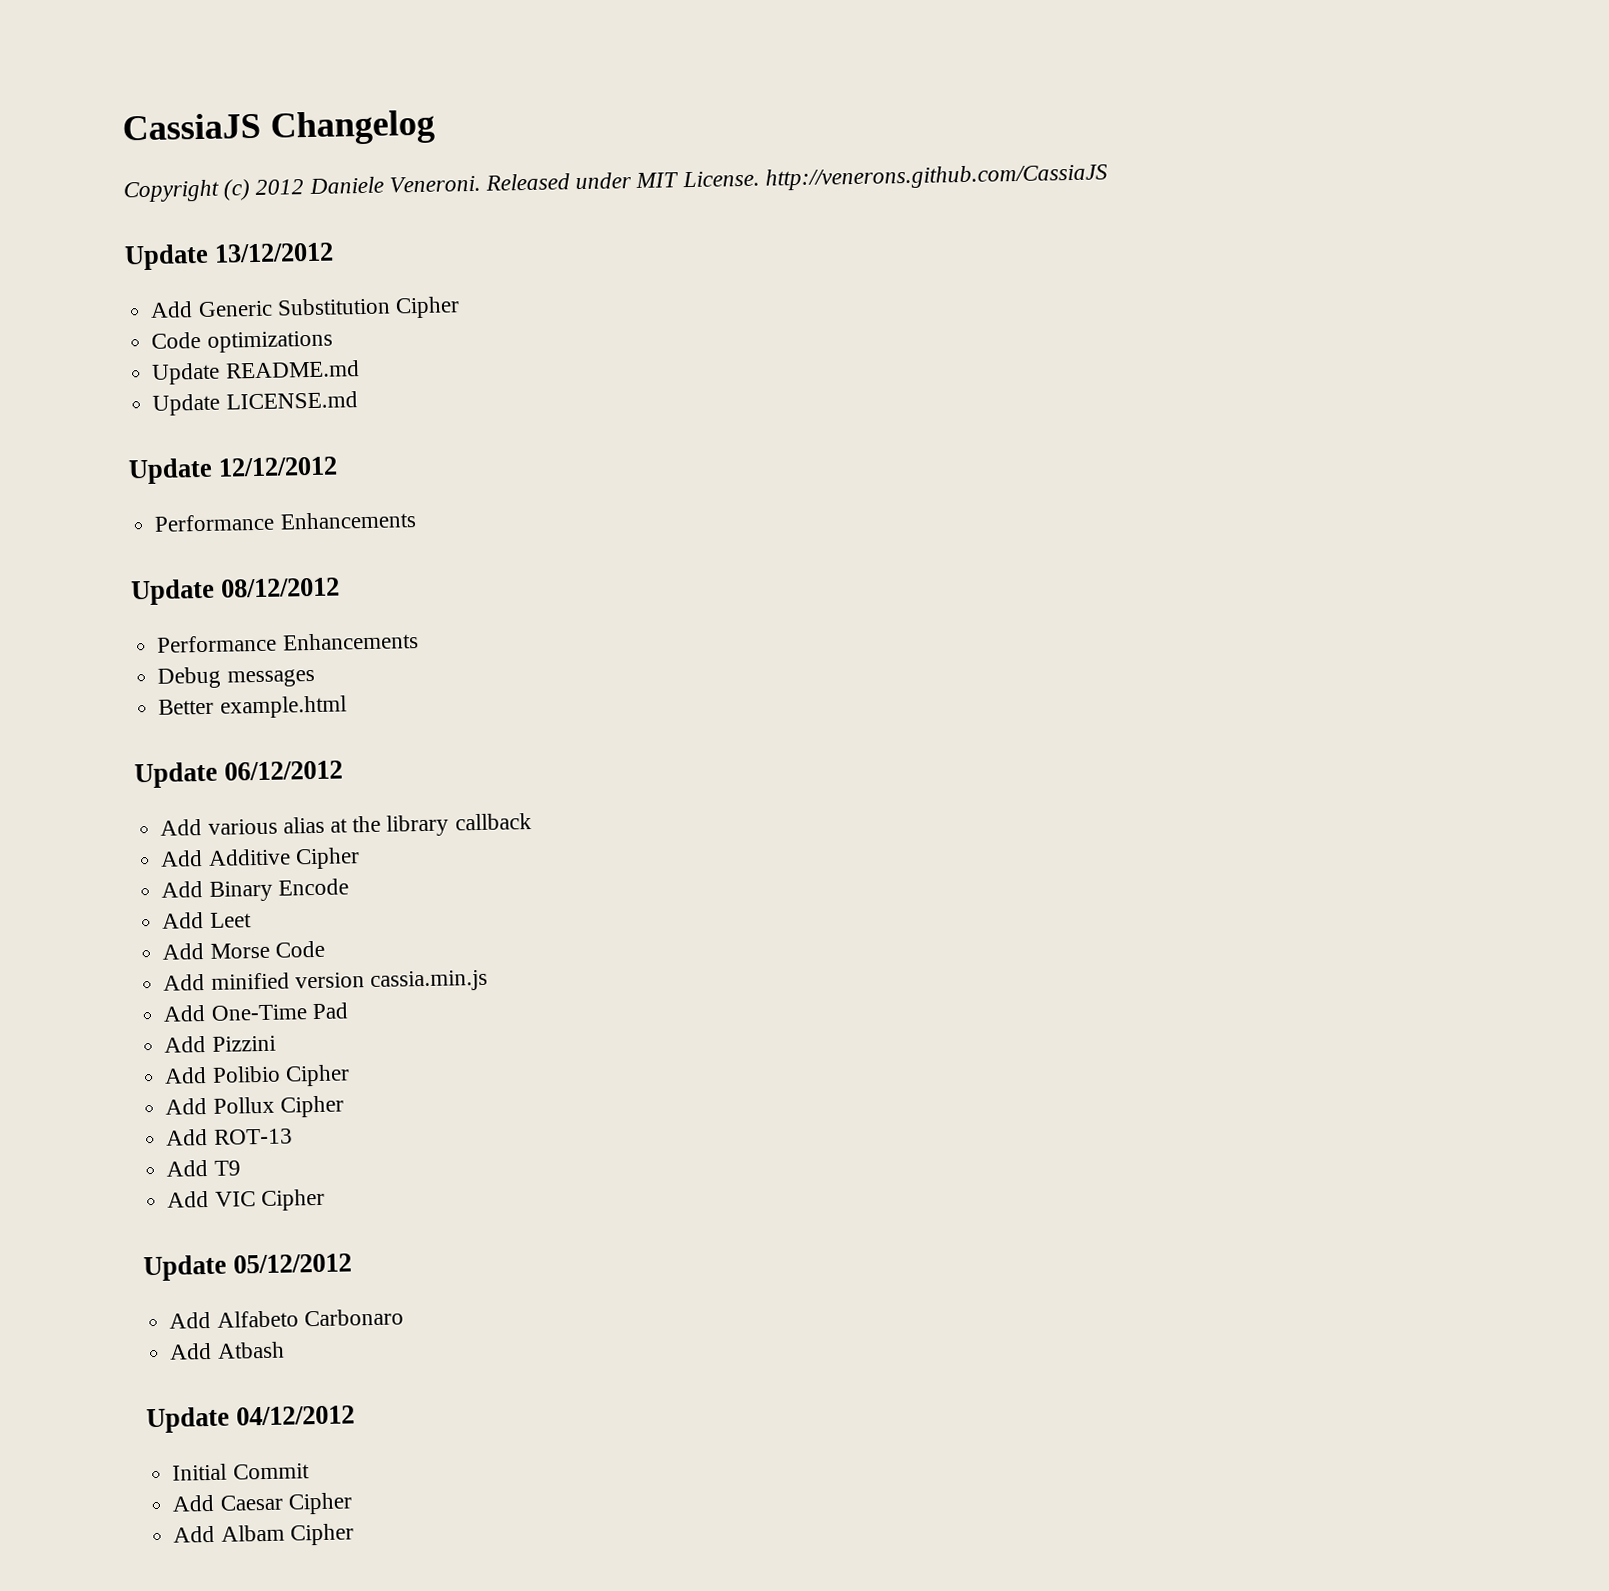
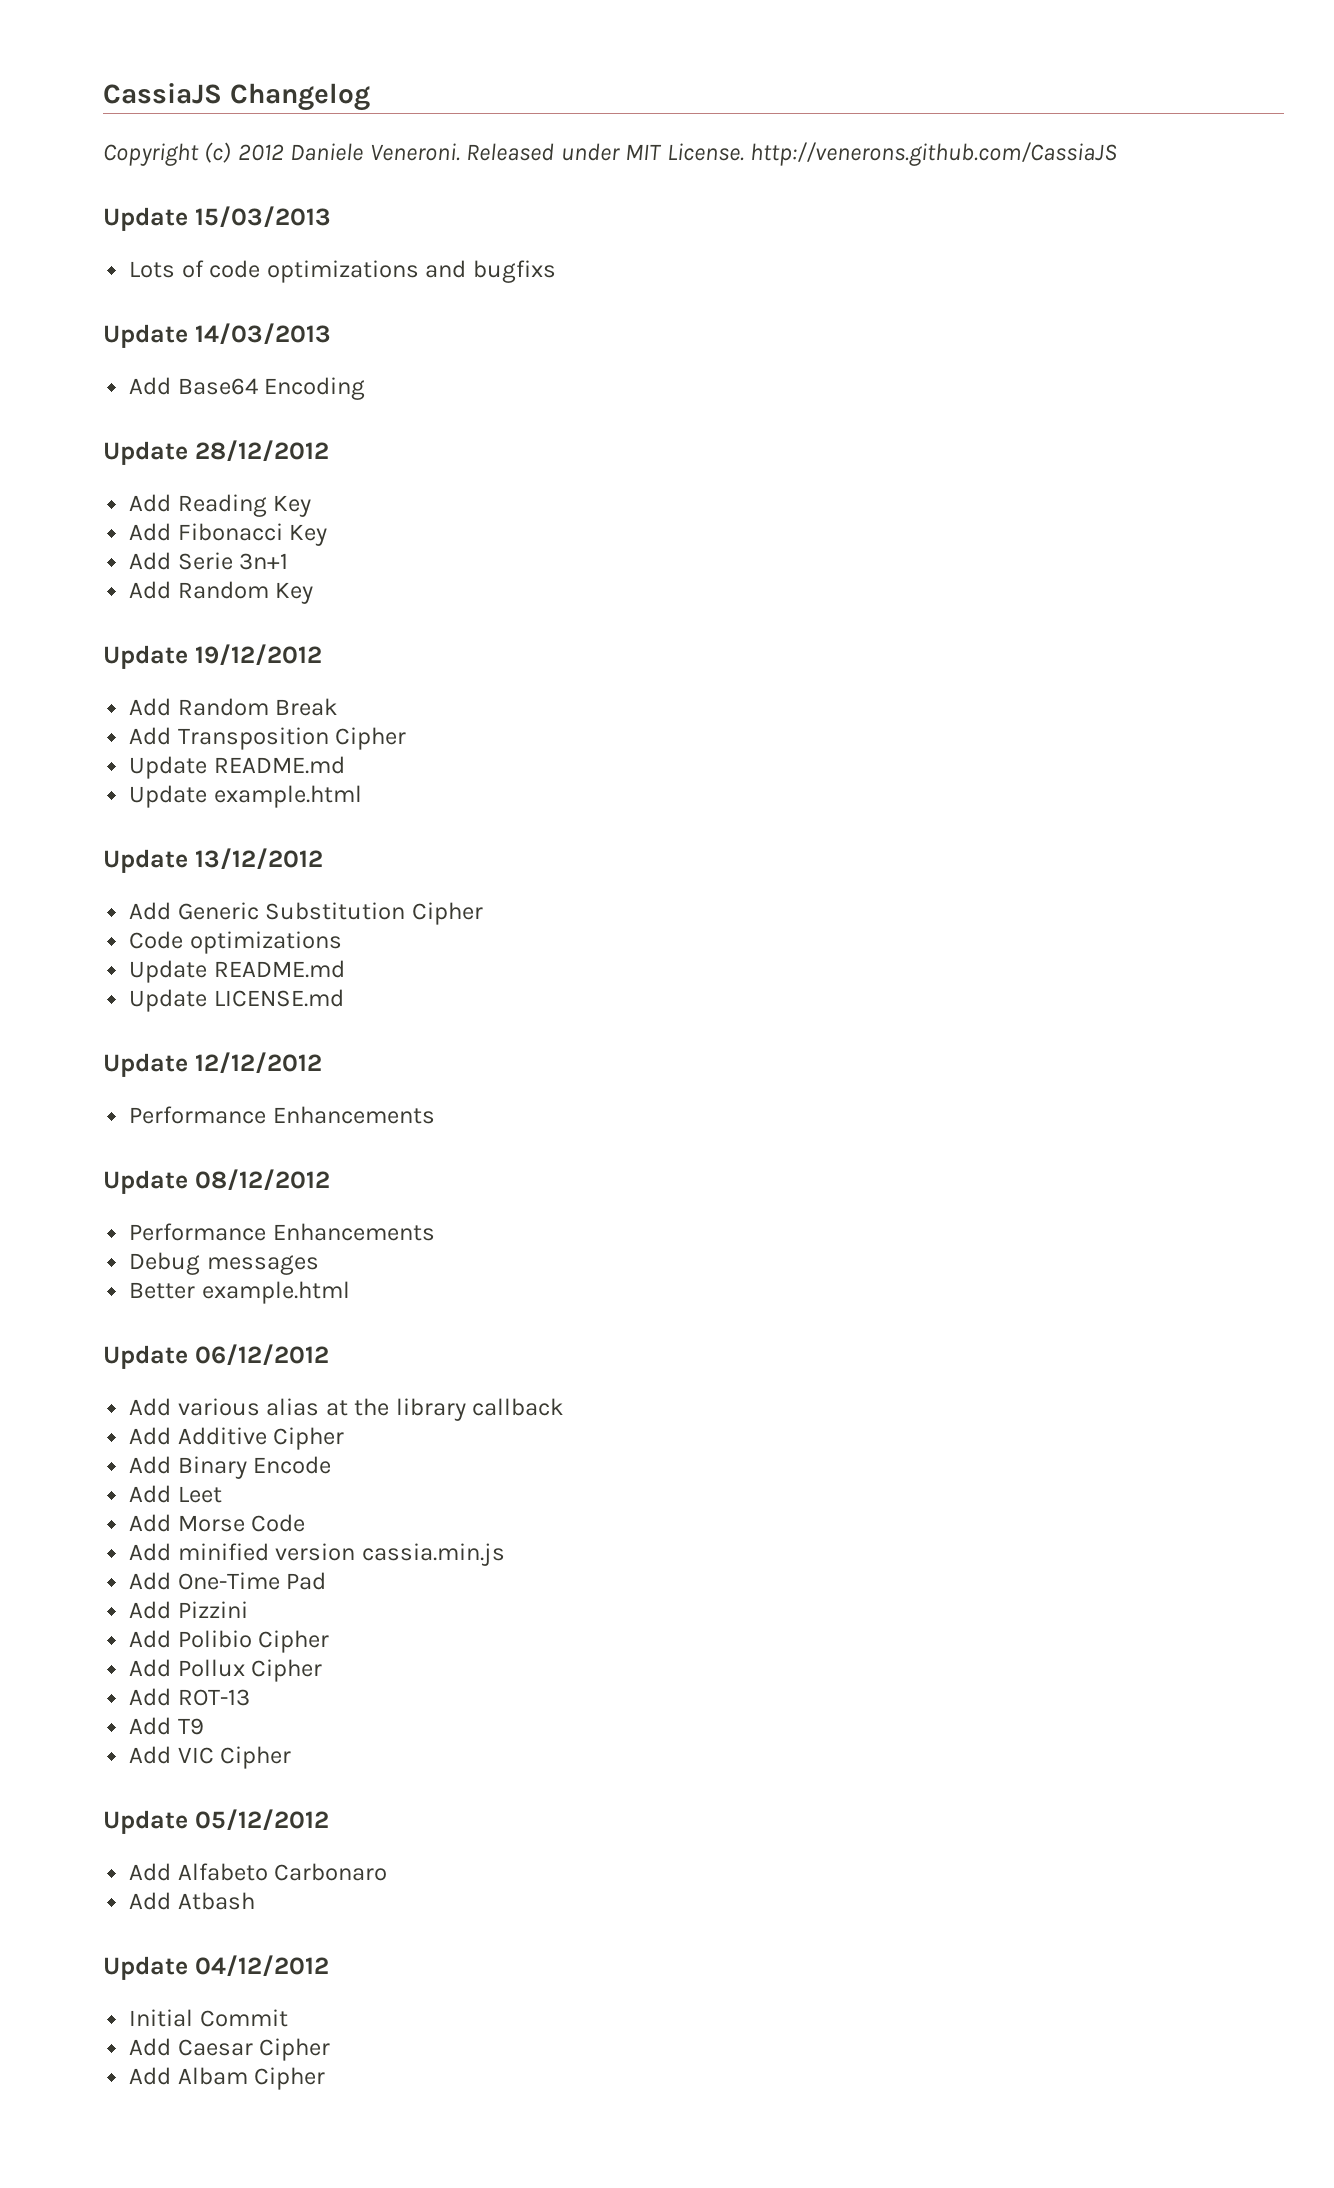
+ Update 15/03/2013
+ Lots of code optimizations and bugfixs
+ Update 14/03/2013
+ Add Base64 Encoding
+ Update 28/12/2012
+ Add Reading Key
+ Add Fibonacci Key
+ Add Serie 3n+1
+ Add Random Key
+ Update 19/12/2012
+ Add Random Break
+ Add Transposition Cipher
+ Update README.md
+ Update example.html

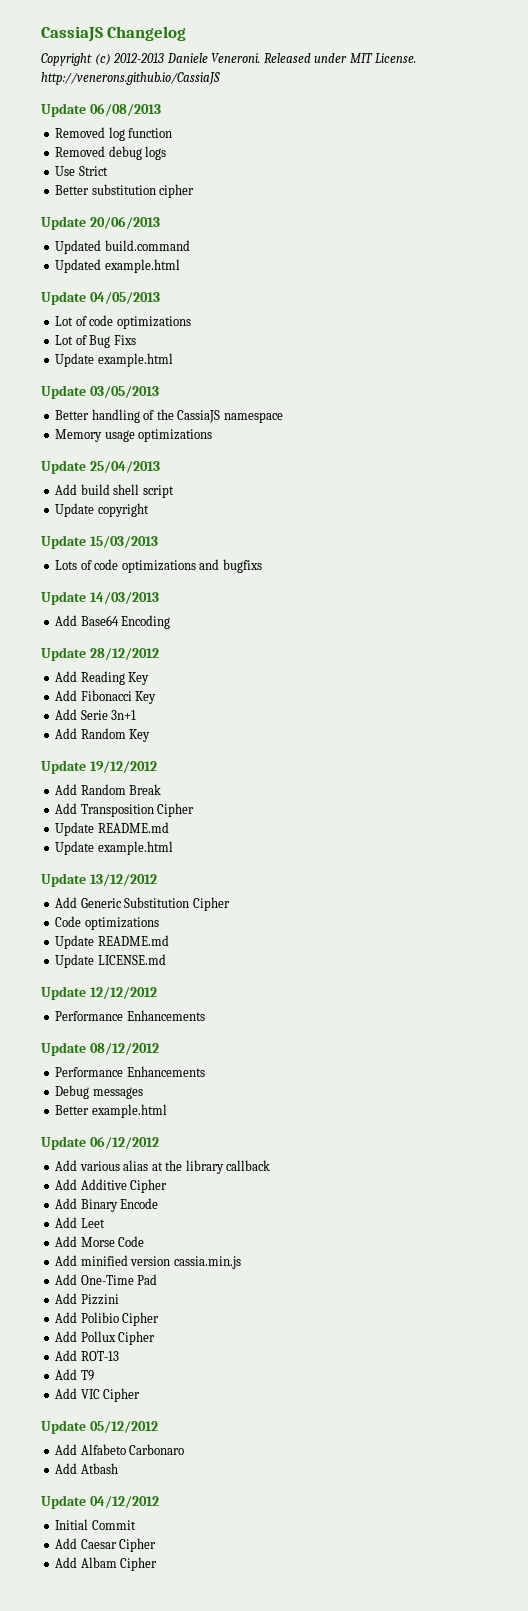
- Copyright (c) 2012 Daniele Veneroni.
+ Copyright (c) 2012-2013 Daniele Veneroni.
- Released under MIT License. http://venerons.github.com/CassiaJS
+ Released under MIT License. http://venerons.github.io/CassiaJS
+ Update 06/08/2013
+ Removed log function
+ Removed debug logs
+ Use Strict
+ Better substitution cipher
+ Update 20/06/2013
+ Updated build.command
+ Updated example.html
+ Update 04/05/2013
+ Lot of code optimizations
+ Lot of Bug Fixs
+ Update example.html
+ Update 03/05/2013
+ Better handling of the CassiaJS namespace
+ Memory usage optimizations
+ Update 25/04/2013
+ Add build shell script
+ Update copyright

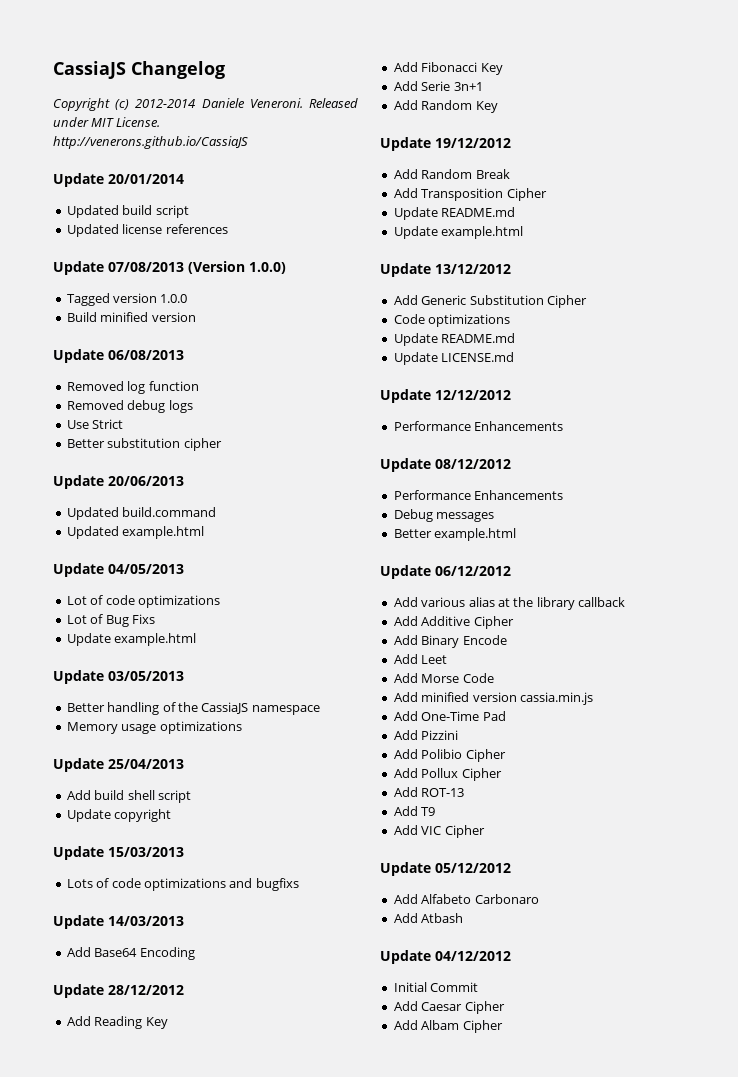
- Copyright (c) 2012-2013 Daniele Veneroni.
+ Copyright (c) 2012-2014 Daniele Veneroni.
+ Update 20/01/2014
+ Updated build script
+ Updated license references
+ Update 07/08/2013 (Version 1.0.0)
+ Tagged version 1.0.0
+ Build minified version

